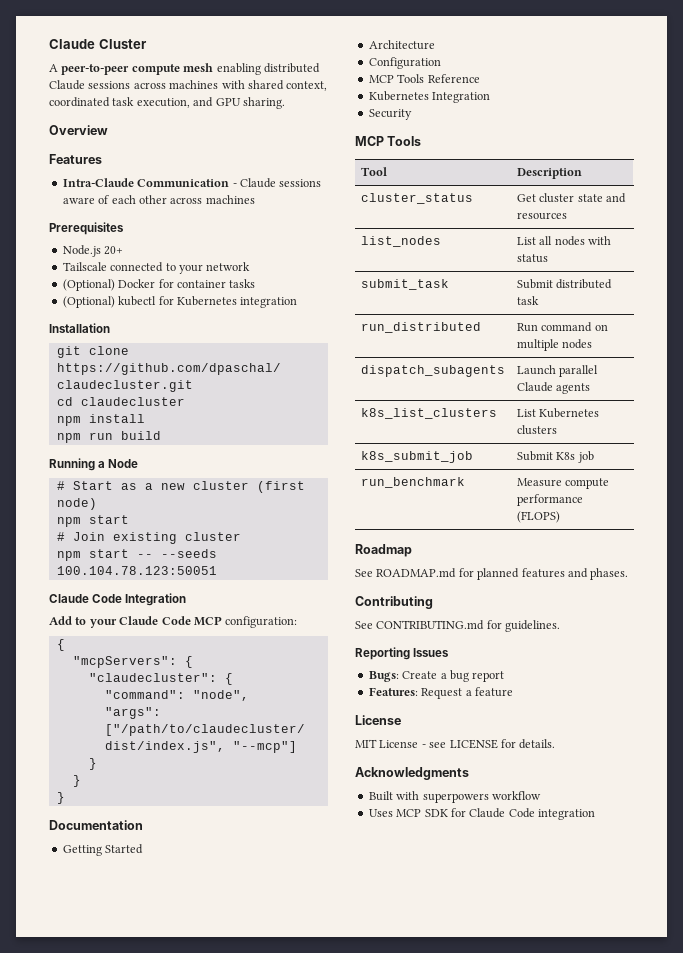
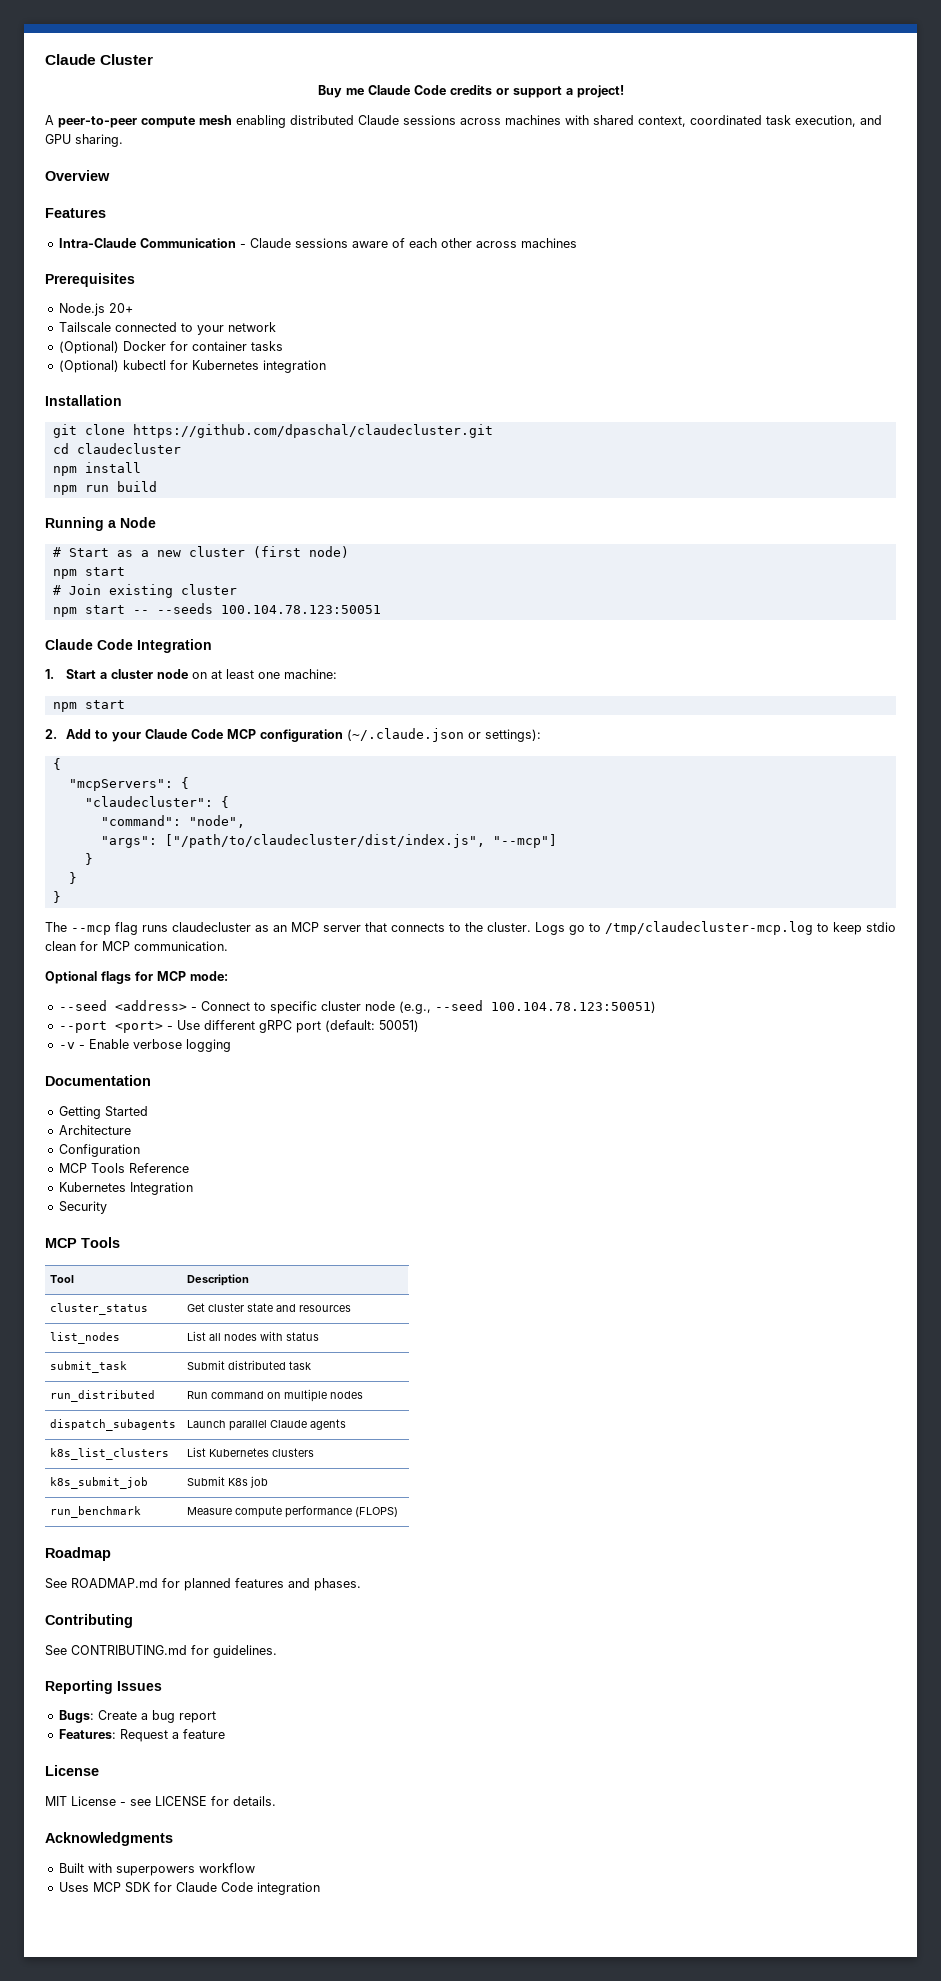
+ Buy me Claude Code credits or support a project!
- Add to your Claude Code MCP configuration:
+ 1. Start a cluster node on at least one machine:
+ npm start
+ 2. Add to your Claude Code MCP configuration (~/.claude.json or settings):
+ The --mcp flag runs claudecluster as an MCP server that connects to the cluster. Logs go to /tmp/claudecluster-mcp.log to keep stdio clean for MCP communication.
+ Optional flags for MCP mode:
+ --seed <address> - Connect to specific cluster node (e.g., --seed 100.104.78.123:50051)
+ --port <port> - Use different gRPC port (default: 50051)
+ -v - Enable verbose logging

